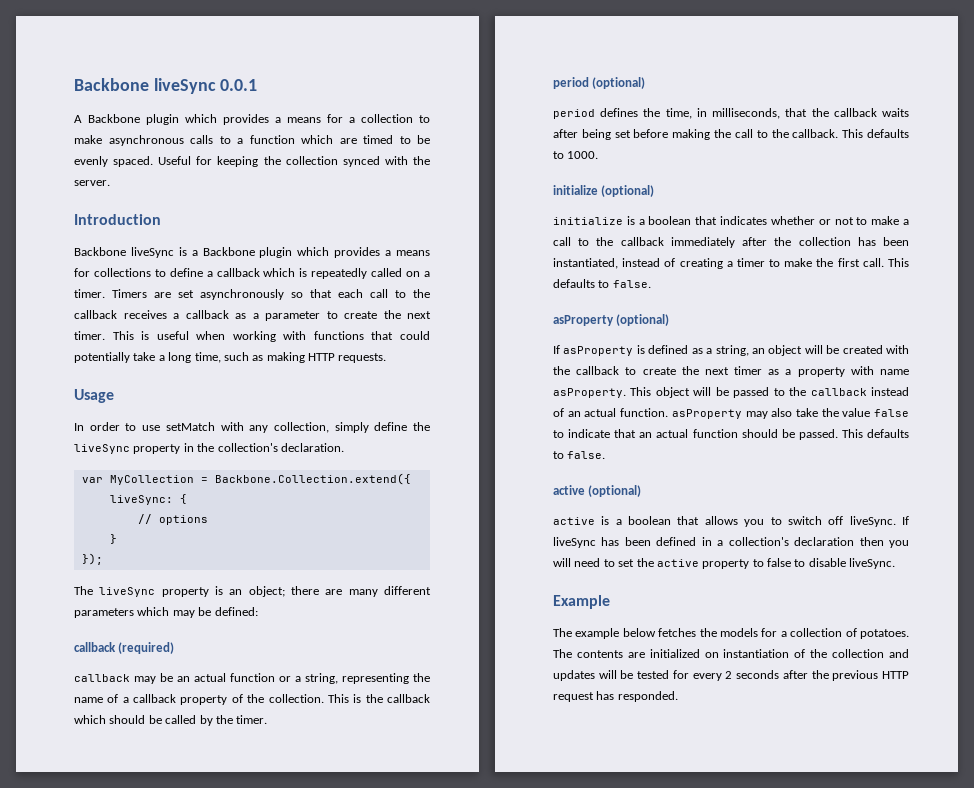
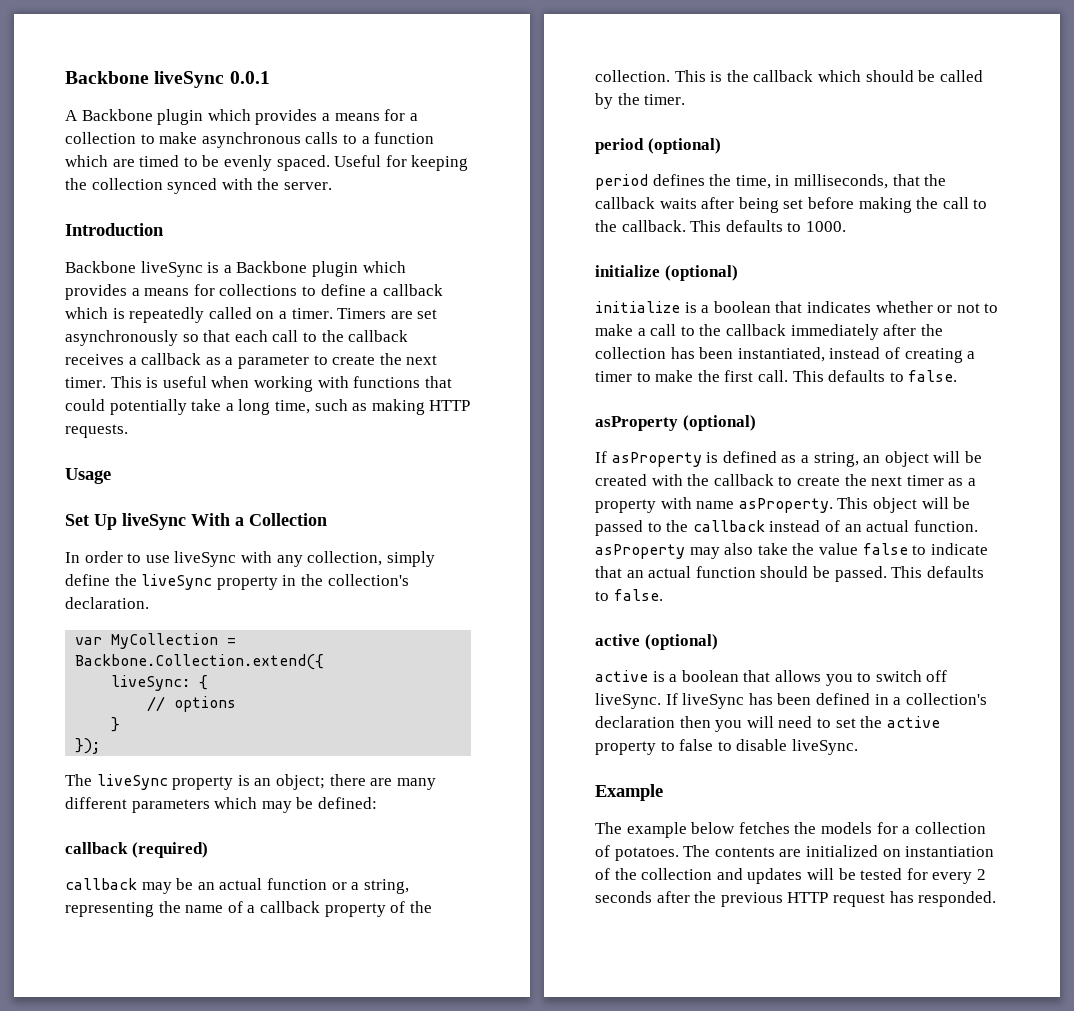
+ Set Up liveSync With a Collection
- In order to use setMatch with any collection, simply define the liveSync property in the collection's declaration.
+ In order to use liveSync with any collection, simply define the liveSync property in the collection's declaration.

